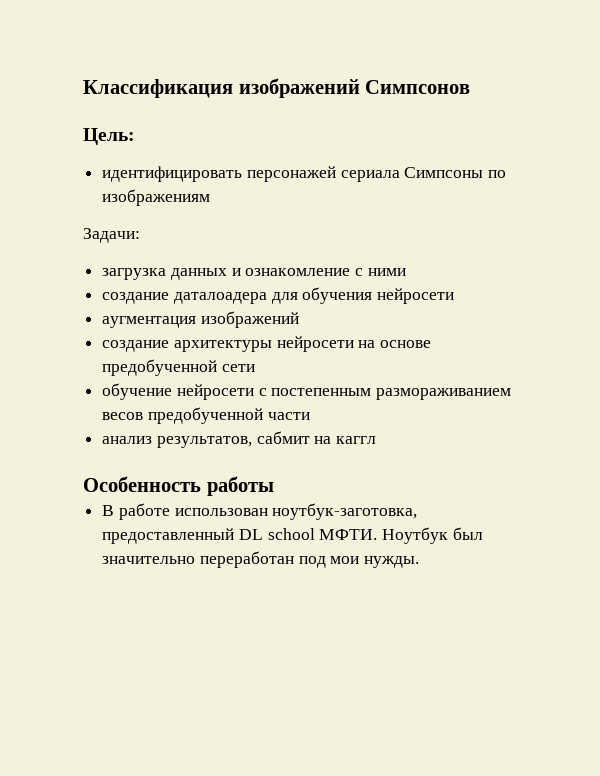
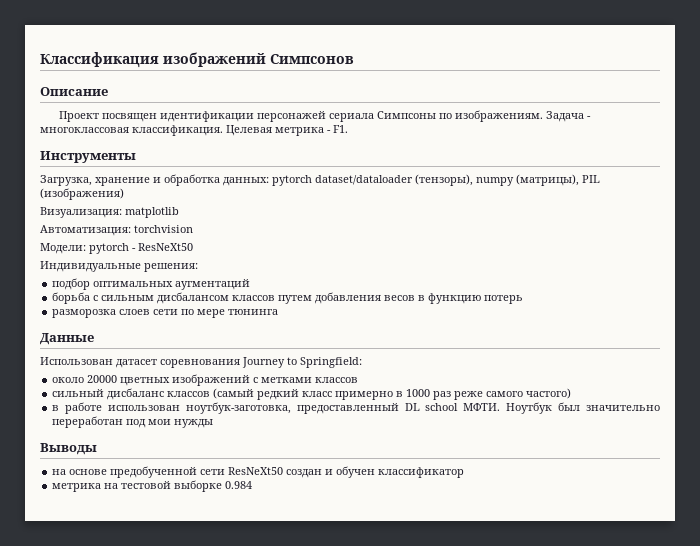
- Цель:
- идентифицировать персонажей сериала Симпсоны по изображениям
- Задачи:
- загрузка данных и ознакомление с ними
- создание даталоадера для обучения нейросети
- аугментация изображений
- создание архитектуры нейросети на основе предобученной сети
- обучение нейросети с постепенным размораживанием весов предобученной части
- анализ результатов, сабмит на каггл
- Особенность работы
- В работе использован ноутбук-заготовка, предоставленный DL school МФТИ.
+ Описание
+ Проект посвящен идентификации персонажей сериала Симпсоны по изображениям. Задача - многоклассовая классификация. Целевая метрика - F1.
+ Инструменты
+ Загрузка, хранение и обработка данных: pytorch dataset/dataloader (тензоры), numpy (матрицы), PIL (изображения)
+ Визуализация: matplotlib
+ Автоматизация: torchvision
+ Модели: pytorch - ResNeXt50
+ Индивидуальные решения:
+ подбор оптимальных аугментаций
+ борьба с сильным дисбалансом классов путем добавления весов в функцию потерь
+ разморозка слоев сети по мере тюнинга
+ Данные
+ Использован датасет соревнования Journey to Springfield:
+ около 20000 цветных изображений с метками классов
+ сильный дисбаланс классов (самый редкий класс примерно в 1000 раз реже самого частого)
+ в работе использован ноутбук-заготовка, предоставленный DL school МФТИ.
- Ноутбук был значительно переработан под мои нужды.
+ Ноутбук был значительно переработан под мои нужды
+ Выводы
+ на основе предобученной сети ResNeXt50 создан и обучен классификатор
+ метрика на тестовой выборке 0.984

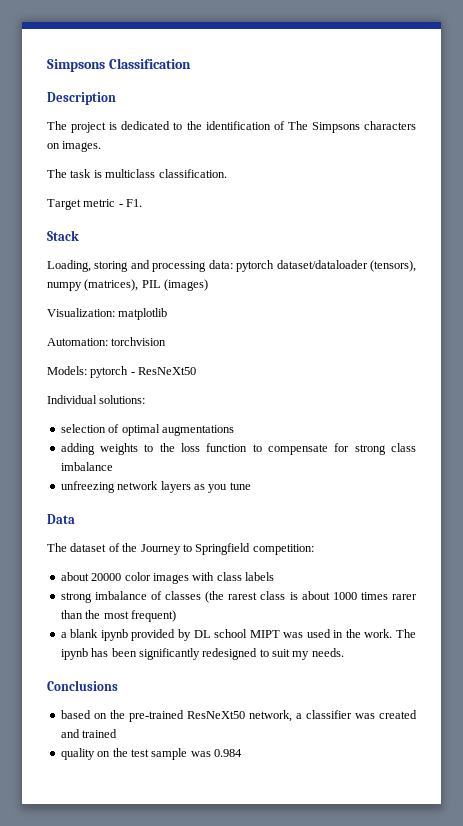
- Классификация изображений Симпсонов
- Описание
- Проект посвящен идентификации персонажей сериала Симпсоны по изображениям. Задача - многоклассовая классификация. Целевая метрика - F1.
- Инструменты
- Загрузка, хранение и обработка данных: pytorch dataset/dataloader (тензоры), numpy (матрицы), PIL (изображения)
- Визуализация: matplotlib
+ Simpsons Classification
+ Description
+ The project is dedicated to the identification of The Simpsons characters on images.
+ The task is multiclass classification.
+ Target metric - F1.
+ Stack
+ Loading, storing and processing data: pytorch dataset/dataloader (tensors), numpy (matrices), PIL (images)
+ Visualization: matplotlib
- Автоматизация: torchvision
+ Automation: torchvision
- Модели: pytorch - ResNeXt50
+ Models: pytorch - ResNeXt50
- Индивидуальные решения:
- подбор оптимальных аугментаций
- борьба с сильным дисбалансом классов путем добавления весов в функцию потерь
- разморозка слоев сети по мере тюнинга
- Данные
- Использован датасет соревнования Journey to Springfield:
- около 20000 цветных изображений с метками классов
- сильный дисбаланс классов (самый редкий класс примерно в 1000 раз реже самого частого)
- в работе использован ноутбук-заготовка, предоставленный DL school МФТИ. Ноутбук был значительно переработан под мои нужды
- Выводы
- на основе предобученной сети ResNeXt50 создан и обучен классификатор
- метрика на тестовой выборке 0.984
+ Individual solutions:
+ selection of optimal augmentations
+ adding weights to the loss function to compensate for strong class imbalance
+ unfreezing network layers as you tune
+ Data
+ The dataset of the Journey to Springfield competition:
+ about 20000 color images with class labels
+ strong imbalance of classes (the rarest class is about 1000 times rarer than the most frequent)
+ a blank ipynb provided by DL school MIPT was used in the work. The ipynb has been significantly redesigned to suit my needs.
+ Conclusions
+ based on the pre-trained ResNeXt50 network, a classifier was created and trained
+ quality on the test sample was 0.984

